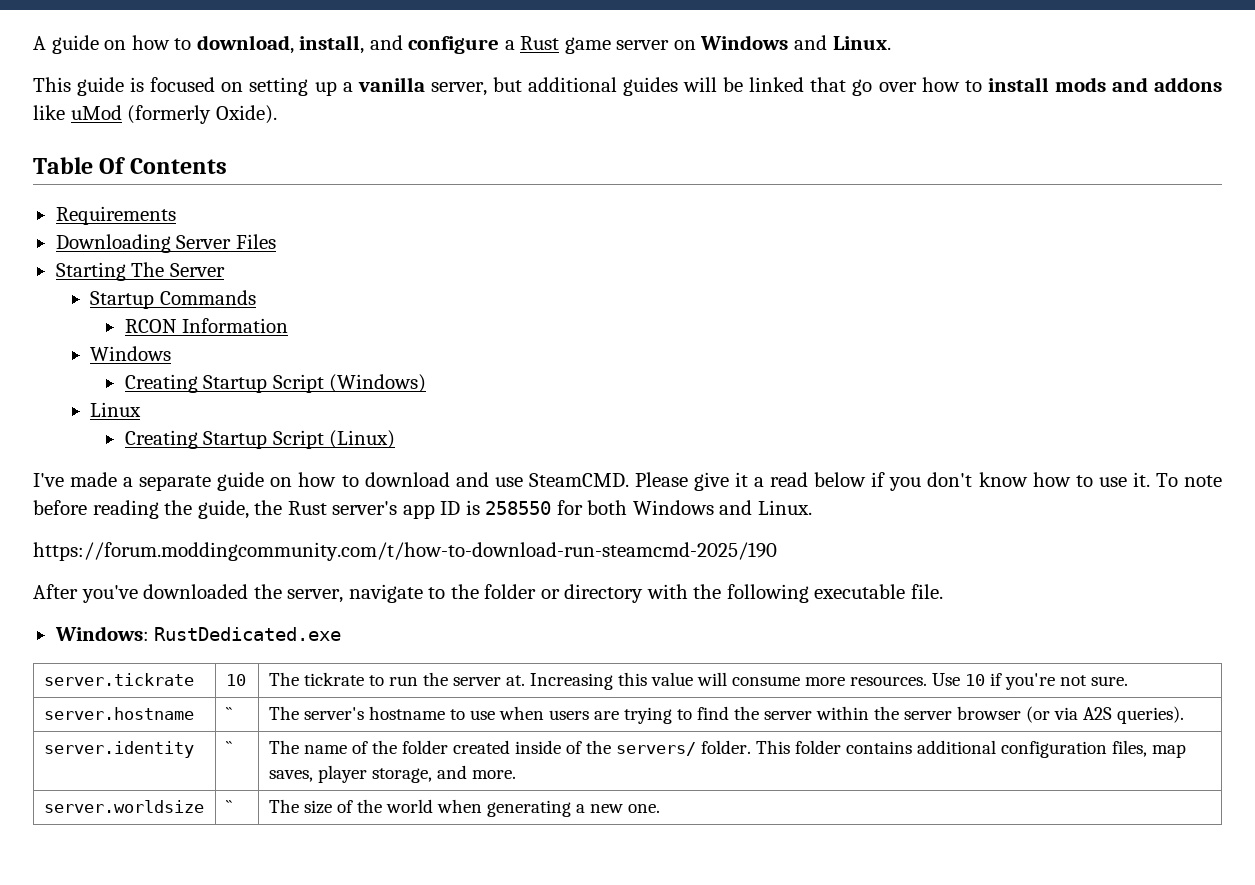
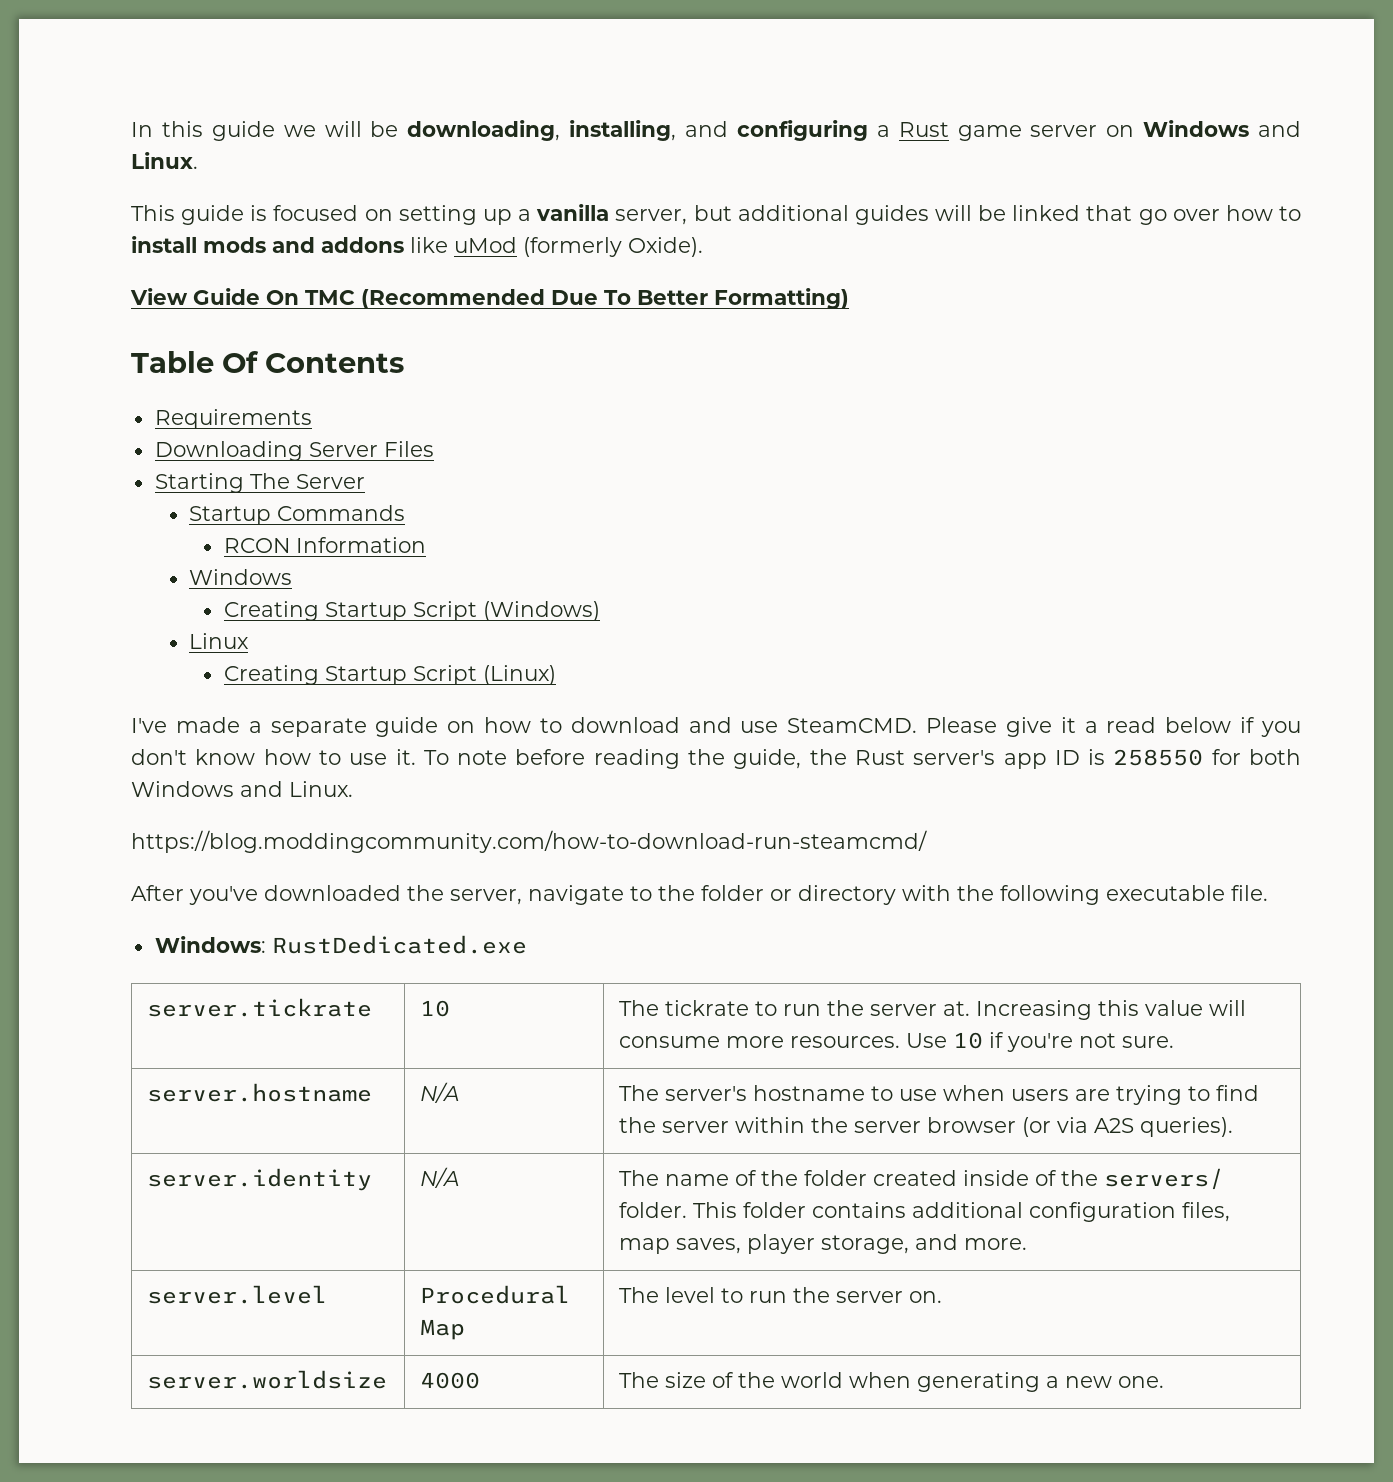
- A guide on how to download, install, and configure a Rust game server on Windows and Linux.
+ In this guide we will be downloading, installing, and configuring a Rust game server on Windows and Linux.
+ View Guide On TMC (Recommended Due To Better Formatting)
- https://forum.moddingcommunity.com/t/how-to-download-run-steamcmd-2025/190
+ https://blog.moddingcommunity.com/how-to-download-run-steamcmd/
- server.hostname | `` | The server's hostname to use when users are trying to find the server within the server browser (or via A2S queries).
+ server.hostname | N/A | The server's hostname to use when users are trying to find the server within the server browser (or via A2S queries).
- server.identity | `` | The name of the folder created inside of the servers/ folder. This folder contains additional configuration files, map saves, player storage, and more.
+ server.identity | N/A | The name of the folder created inside of the servers/ folder. This folder contains additional configuration files, map saves, player storage, and more.
+ server.level | Procedural Map | The level to run the server on.
- server.worldsize | `` | The size of the world when generating a new one.
+ server.worldsize | 4000 | The size of the world when generating a new one.

